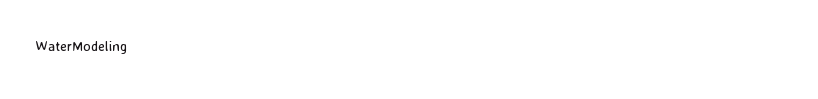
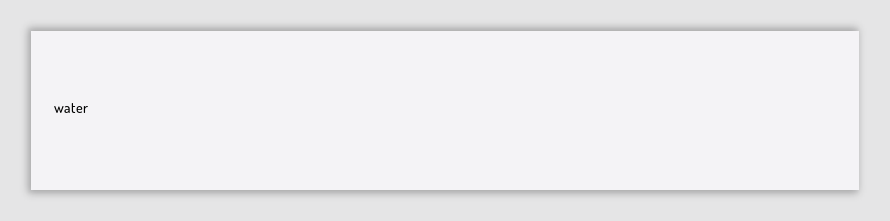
- WaterModeling
+ water

